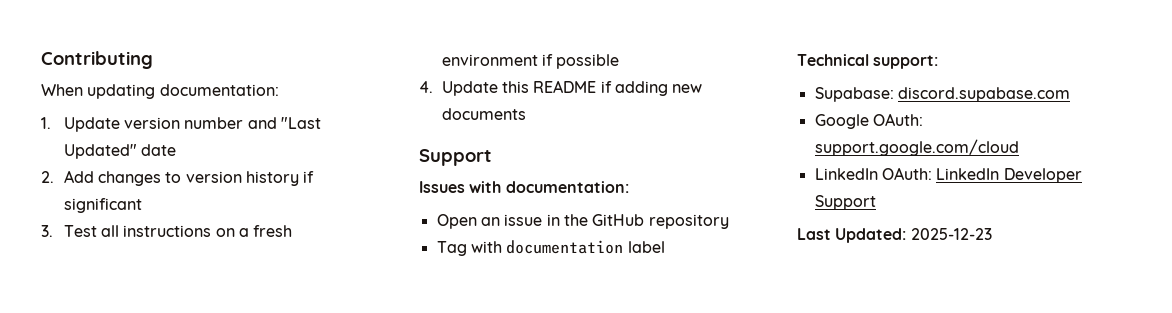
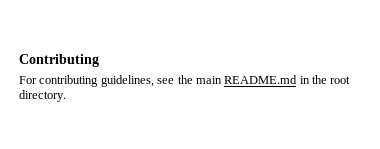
- When updating documentation:
- 1. Update version number and "Last Updated" date
- 2. Add changes to version history if significant
- 3. Test all instructions on a fresh environment if possible
- 4. Update this README if adding new documents
- Support
- Issues with documentation:
- Open an issue in the GitHub repository
- Tag with documentation label
- Technical support:
- Supabase: discord.supabase.com
- Google OAuth: support.google.com/cloud
- LinkedIn OAuth: LinkedIn Developer Support
- Last Updated: 2025-12-23
+ For contributing guidelines, see the main README.md in the root directory.

